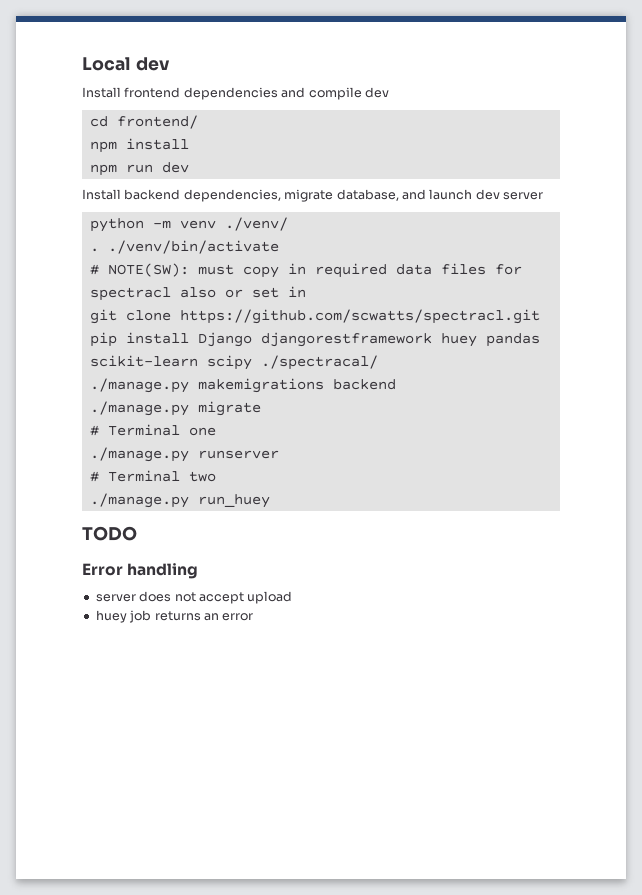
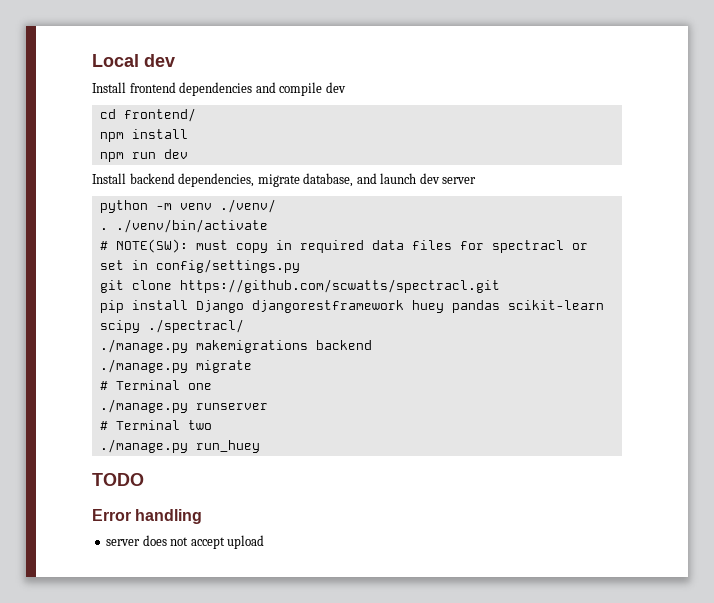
- # NOTE(SW): must copy in required data files for spectracl also or set in
+ # NOTE(SW): must copy in required data files for spectracl or set in config/settings.py
- pip install Django djangorestframework huey pandas scikit-learn scipy ./spectracal/
+ pip install Django djangorestframework huey pandas scikit-learn scipy ./spectracl/
- huey job returns an error

